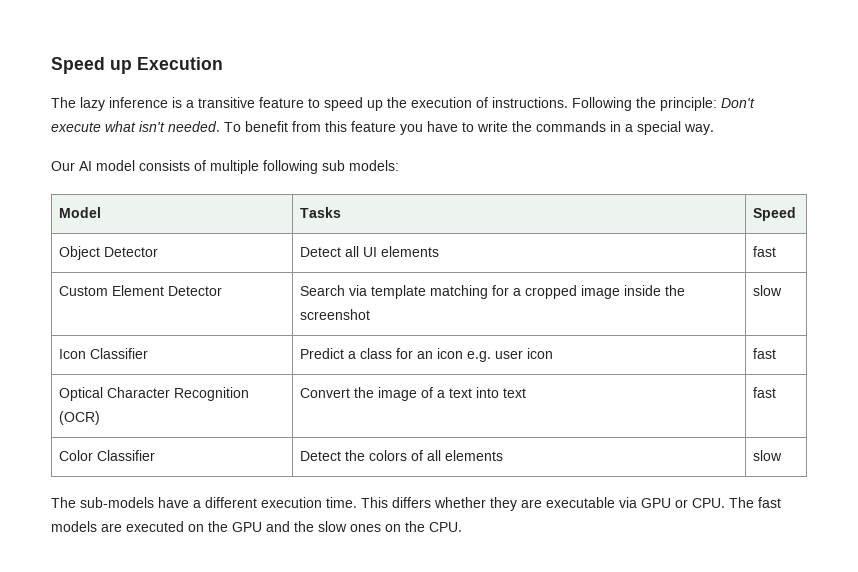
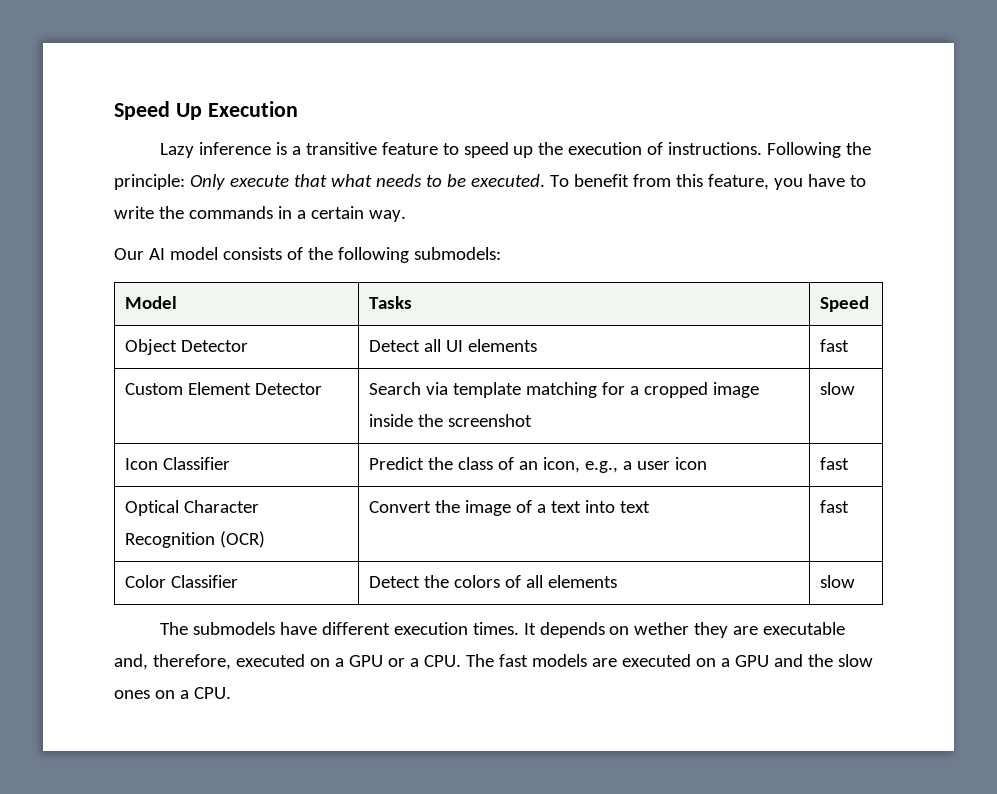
- Speed up Execution
+ Speed Up Execution
- The lazy inference is a transitive feature to speed up the execution of instructions.
+ Lazy inference is a transitive feature to speed up the execution of instructions.
- Following the principle: Don't execute what isn't needed.
+ Following the principle: Only execute that what needs to be executed.
- To benefit from this feature you have to write the commands in a special way.
+ To benefit from this feature, you have to write the commands in a certain way.
- Our AI model consists of multiple following sub models:
+ Our AI model consists of the following submodels:
- Icon Classifier | Predict a class for an icon e.g. user icon | fast
+ Icon Classifier | Predict the class of an icon, e.g., a user icon | fast
- The sub-models have a different execution time. This differs whether they are executable via GPU or CPU. The fast models are executed on the GPU and the slow ones on the CPU.
+ The submodels have different execution times. It depends on wether they are executable and, therefore, executed on a GPU or a CPU. The fast models are executed on a GPU and the slow ones on a CPU.

